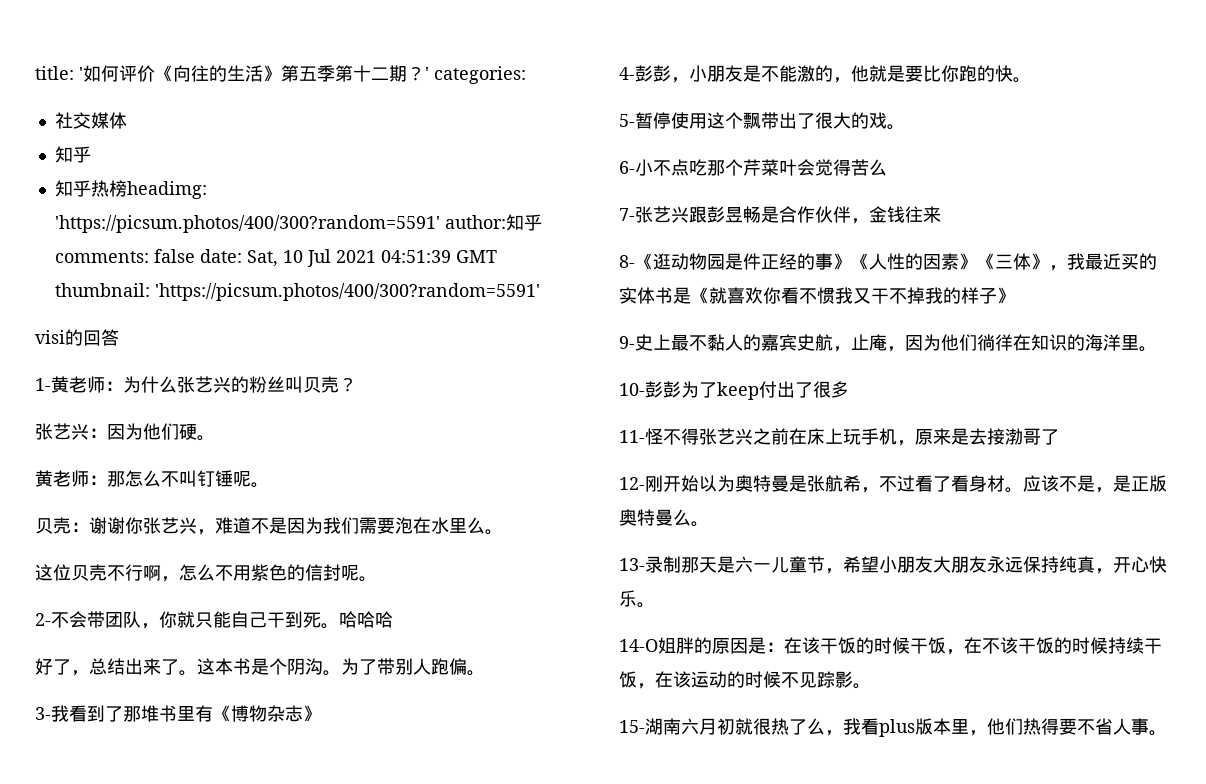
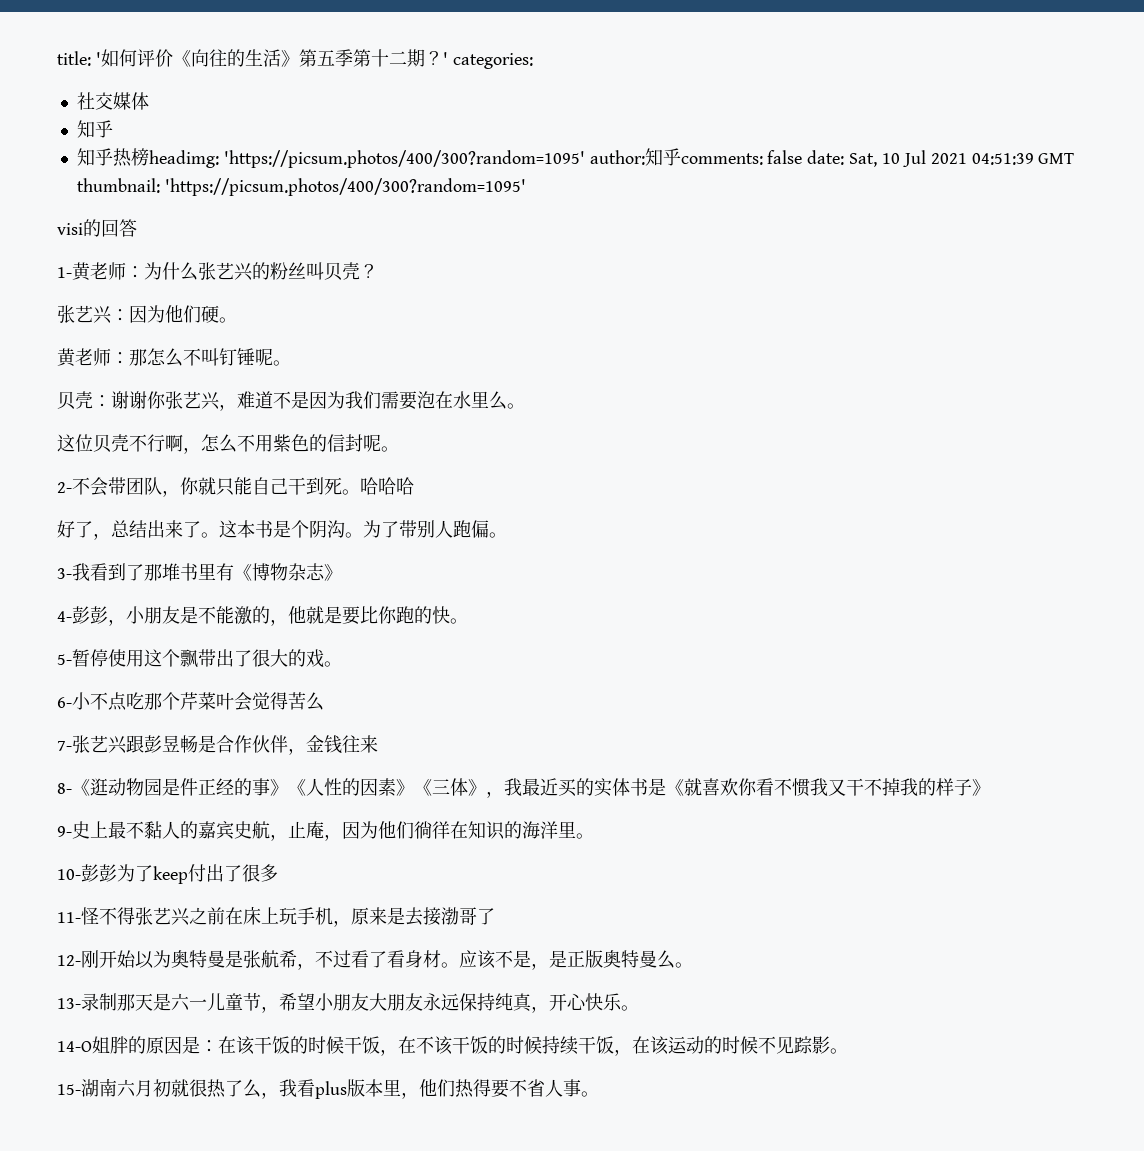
- 知乎热榜headimg: 'https://picsum.photos/400/300?random=5591' author:知乎comments: false date: Sat, 10 Jul 2021 04:51:39 GMT thumbnail: 'https://picsum.photos/400/300?random=5591'
+ 知乎热榜headimg: 'https://picsum.photos/400/300?random=1095' author:知乎comments: false date: Sat, 10 Jul 2021 04:51:39 GMT thumbnail: 'https://picsum.photos/400/300?random=1095'

